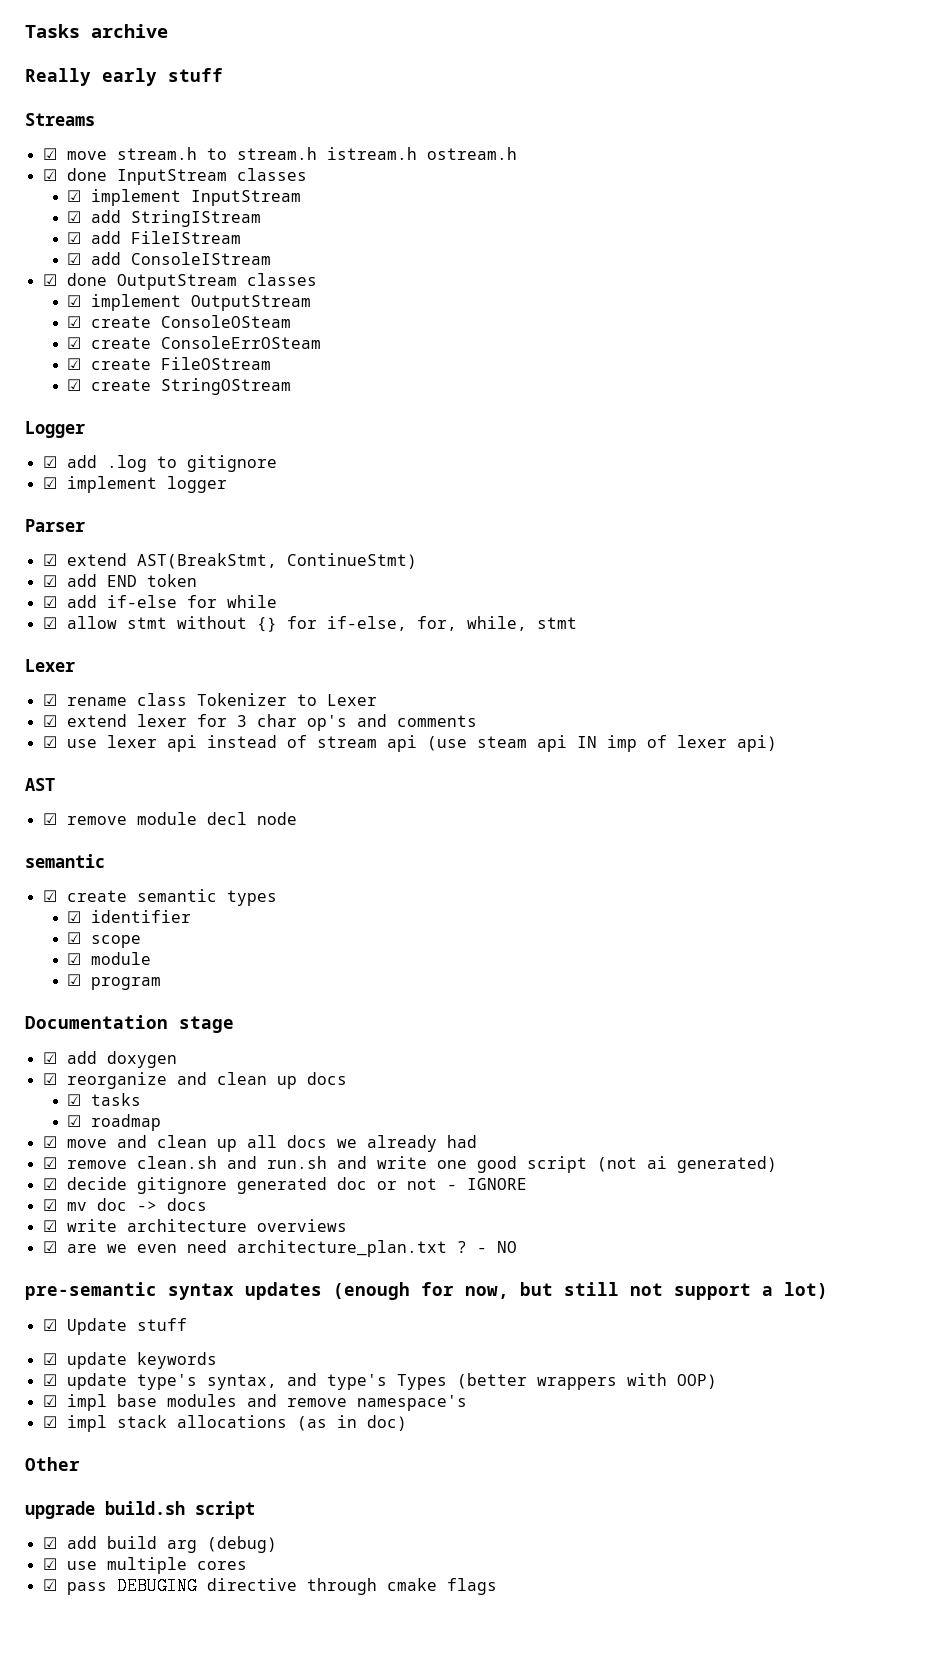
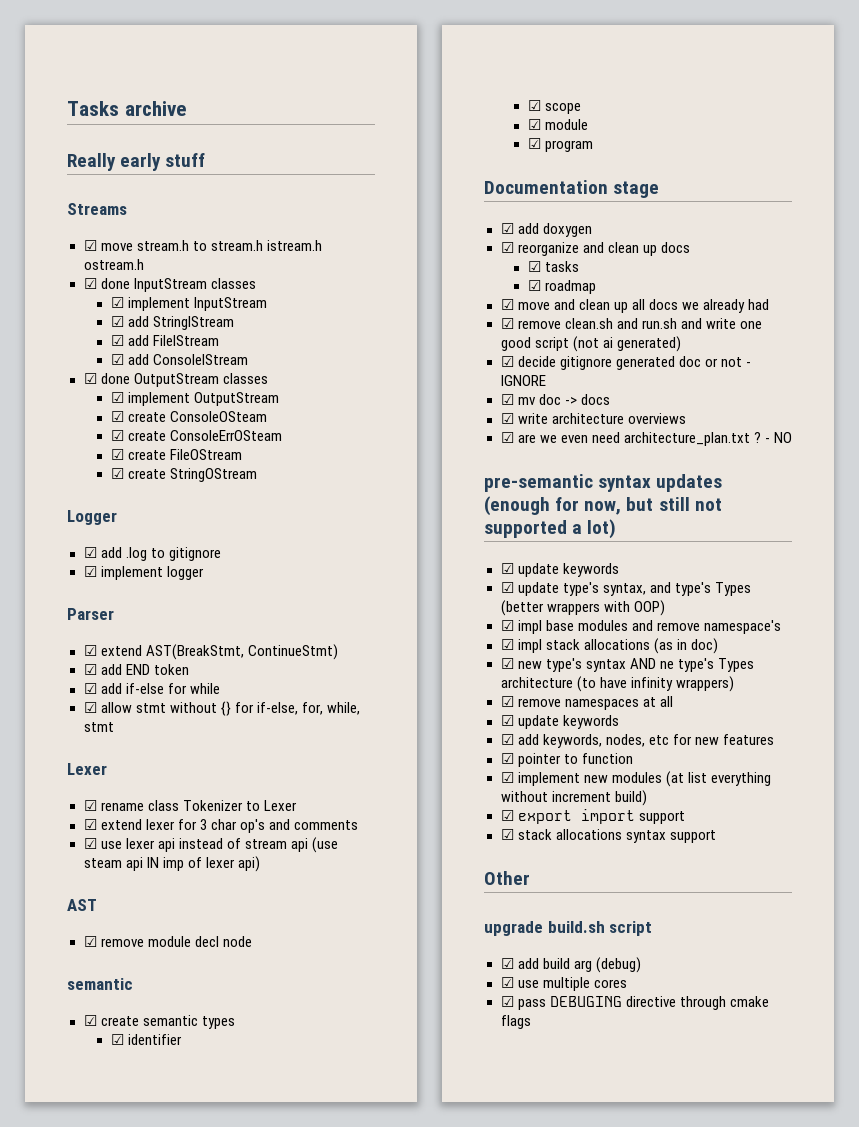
- pre-semantic syntax updates (enough for now, but still not support a lot)
+ pre-semantic syntax updates (enough for now, but still not supported a lot)
- ☑ Update stuff
+ ☑ new type's syntax AND ne type's Types architecture (to have infinity wrappers)
+ ☑ remove namespaces at all
+ ☑ update keywords
+ ☑ add keywords, nodes, etc for new features
+ ☑ pointer to function
+ ☑ implement new modules (at list everything without increment build)
+ ☑ export import support
+ ☑ stack allocations syntax support

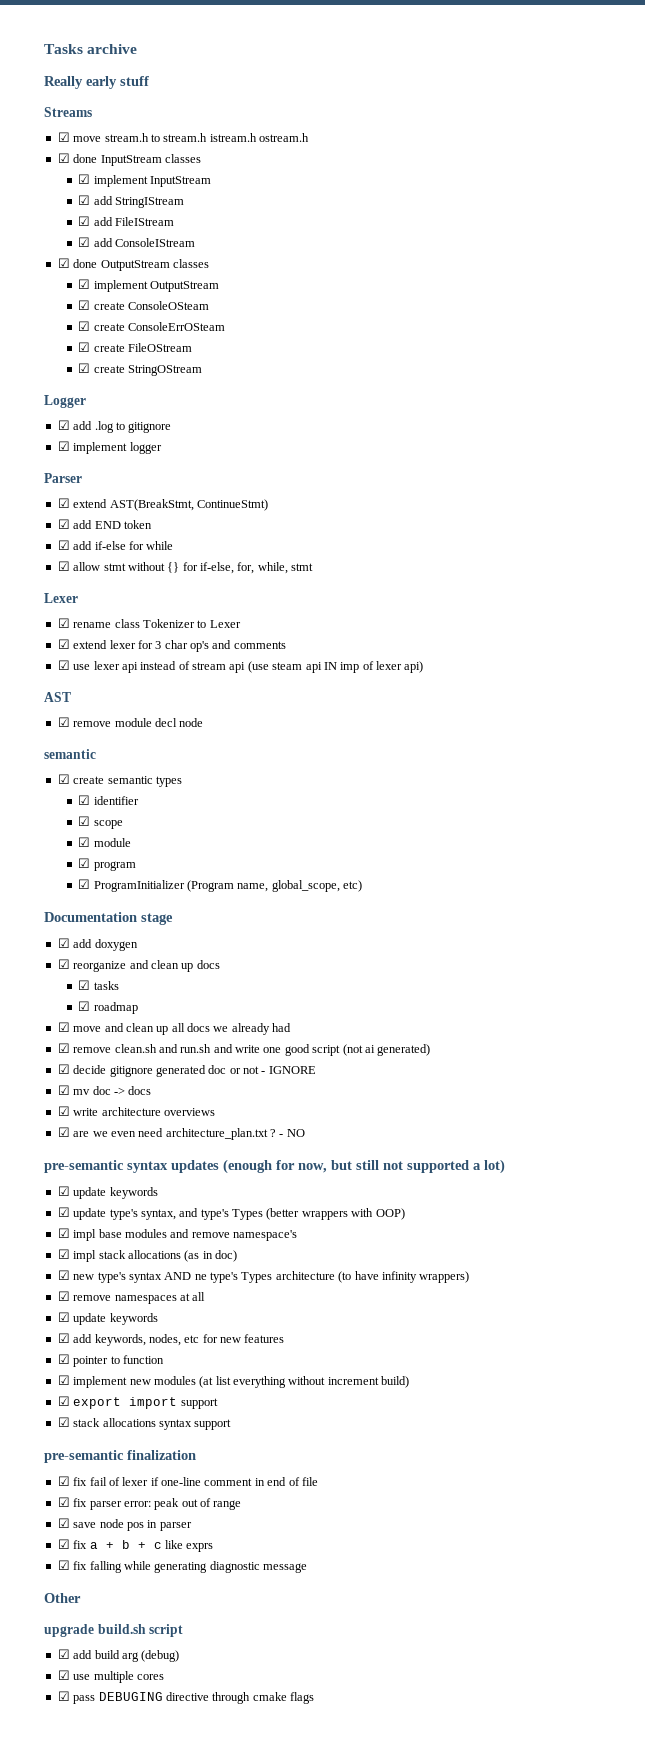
+ ☑ ProgramInitializer (Program name, global_scope, etc)
+ pre-semantic finalization
+ ☑ fix fail of lexer if one-line comment in end of file
+ ☑ fix parser error: peak out of range
+ ☑ save node pos in parser
+ ☑ fix a + b + c like exprs
+ ☑ fix falling while generating diagnostic message

